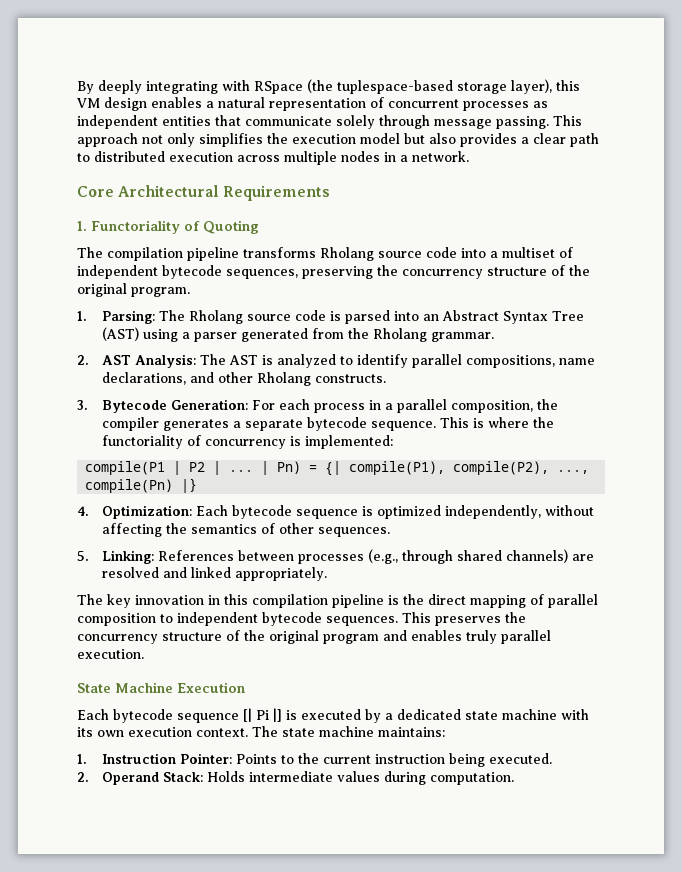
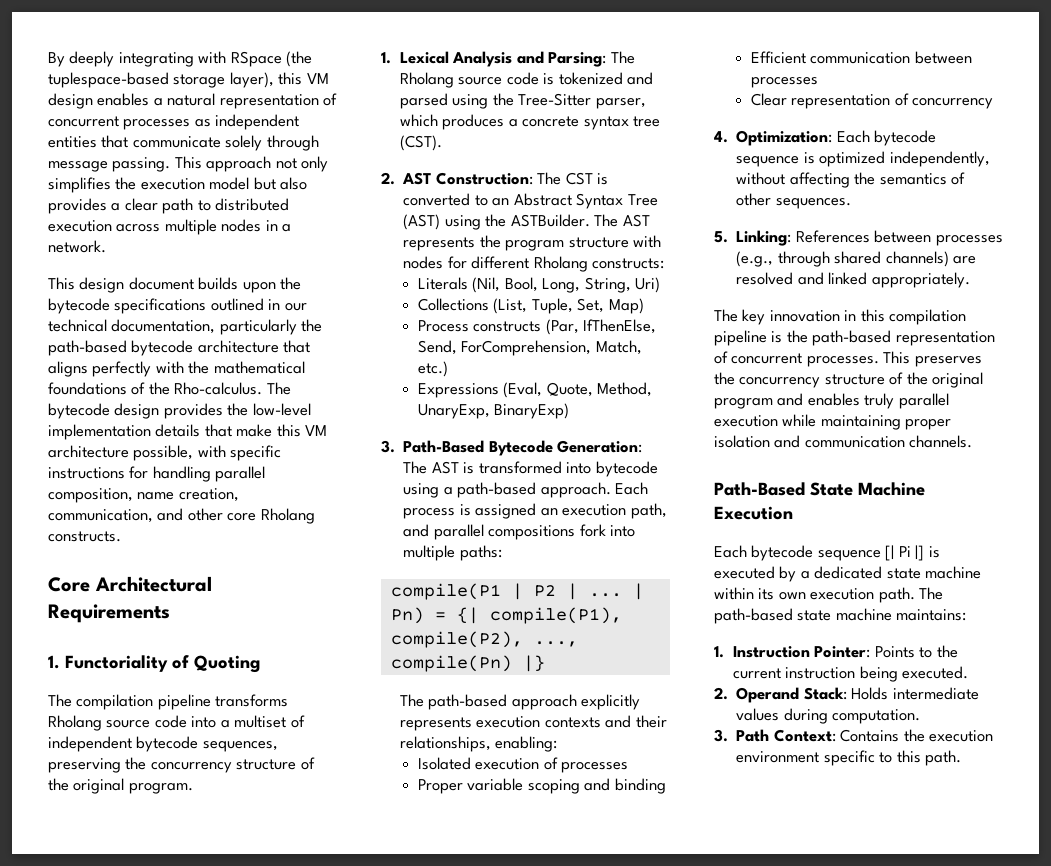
+ This design document builds upon the bytecode specifications outlined in our technical documentation, particularly the path-based bytecode architecture that aligns perfectly with the mathematical foundations of the Rho-calculus. The bytecode design provides the low-level implementation details that make this VM architecture possible, with specific instructions for handling parallel composition, name creation, communication, and other core Rholang constructs.
- 1. Parsing: The Rholang source code is parsed into an Abstract Syntax Tree (AST) using a parser generated from the Rholang grammar.
- 2. AST Analysis: The AST is analyzed to identify parallel compositions, name declarations, and other Rholang constructs.
- 3. Bytecode Generation: For each process in a parallel composition, the compiler generates a separate bytecode sequence. This is where the functoriality of concurrency is implemented:
+ 1. Lexical Analysis and Parsing: The Rholang source code is tokenized and parsed using the Tree-Sitter parser, which produces a concrete syntax tree (CST).
+ 2. AST Construction: The CST is converted to an Abstract Syntax Tree (AST) using the ASTBuilder. The AST represents the program structure with nodes for different Rholang constructs:
+ Literals (Nil, Bool, Long, String, Uri)
+ Collections (List, Tuple, Set, Map)
+ Process constructs (Par, IfThenElse, Send, ForComprehension, Match, etc.)
+ Expressions (Eval, Quote, Method, UnaryExp, BinaryExp)
+ 3. Path-Based Bytecode Generation: The AST is transformed into bytecode using a path-based approach. Each process is assigned an execution path, and parallel compositions fork into multiple paths:
+ The path-based approach explicitly represents execution contexts and their relationships, enabling:
+ Isolated execution of processes
+ Proper variable scoping and binding
+ Efficient communication between processes
+ Clear representation of concurrency
- The key innovation in this compilation pipeline is the direct mapping of parallel composition to independent bytecode sequences.
+ The key innovation in this compilation pipeline is the path-based representation of concurrent processes.
- This preserves the concurrency structure of the original program and enables truly parallel execution.
- State Machine Execution
+ This preserves the concurrency structure of the original program and enables truly parallel execution while maintaining proper isolation and communication channels.
+ Path-Based State Machine Execution
- Each bytecode sequence [| Pi |] is executed by a dedicated state machine with its own execution context. The state machine maintains:
+ Each bytecode sequence [| Pi |] is executed by a dedicated state machine within its own execution path. The path-based state machine maintains:
+ 3. Path Context: Contains the execution environment specific to this path.

